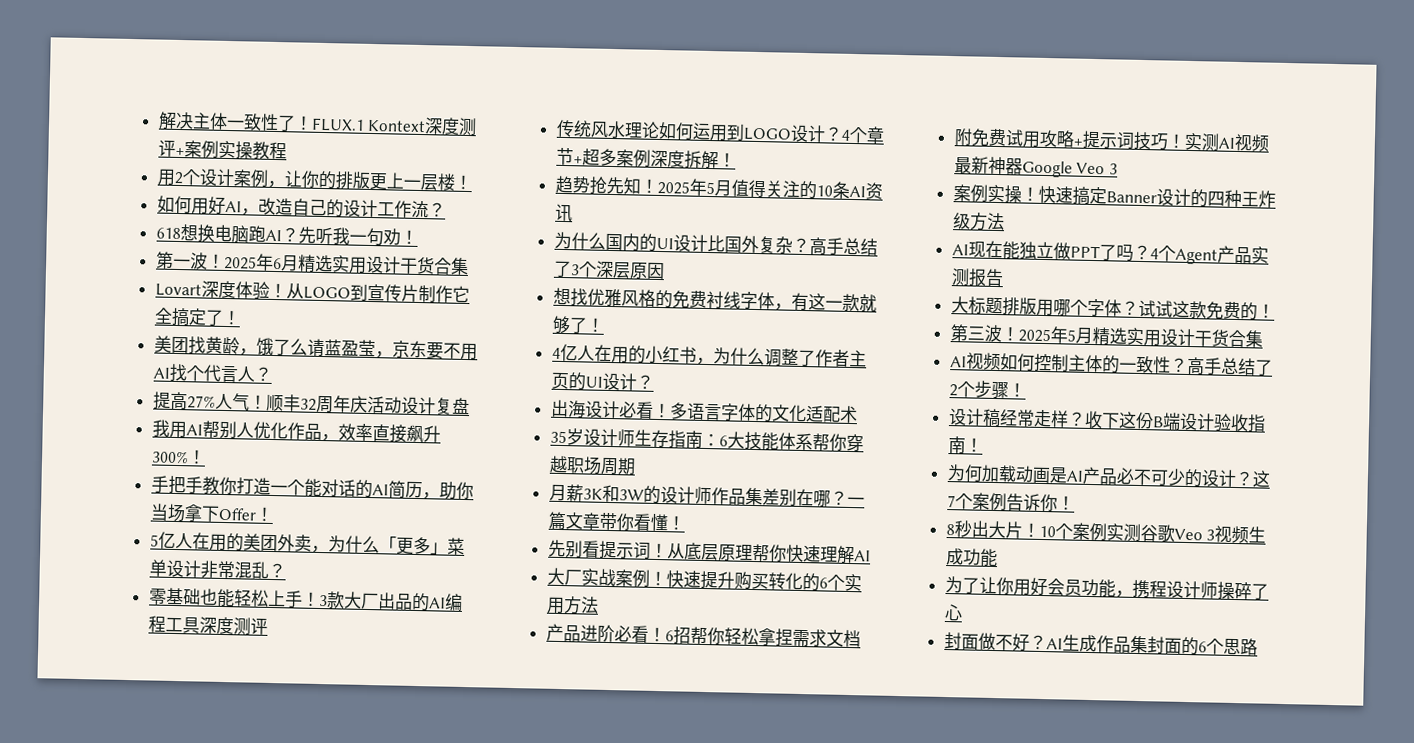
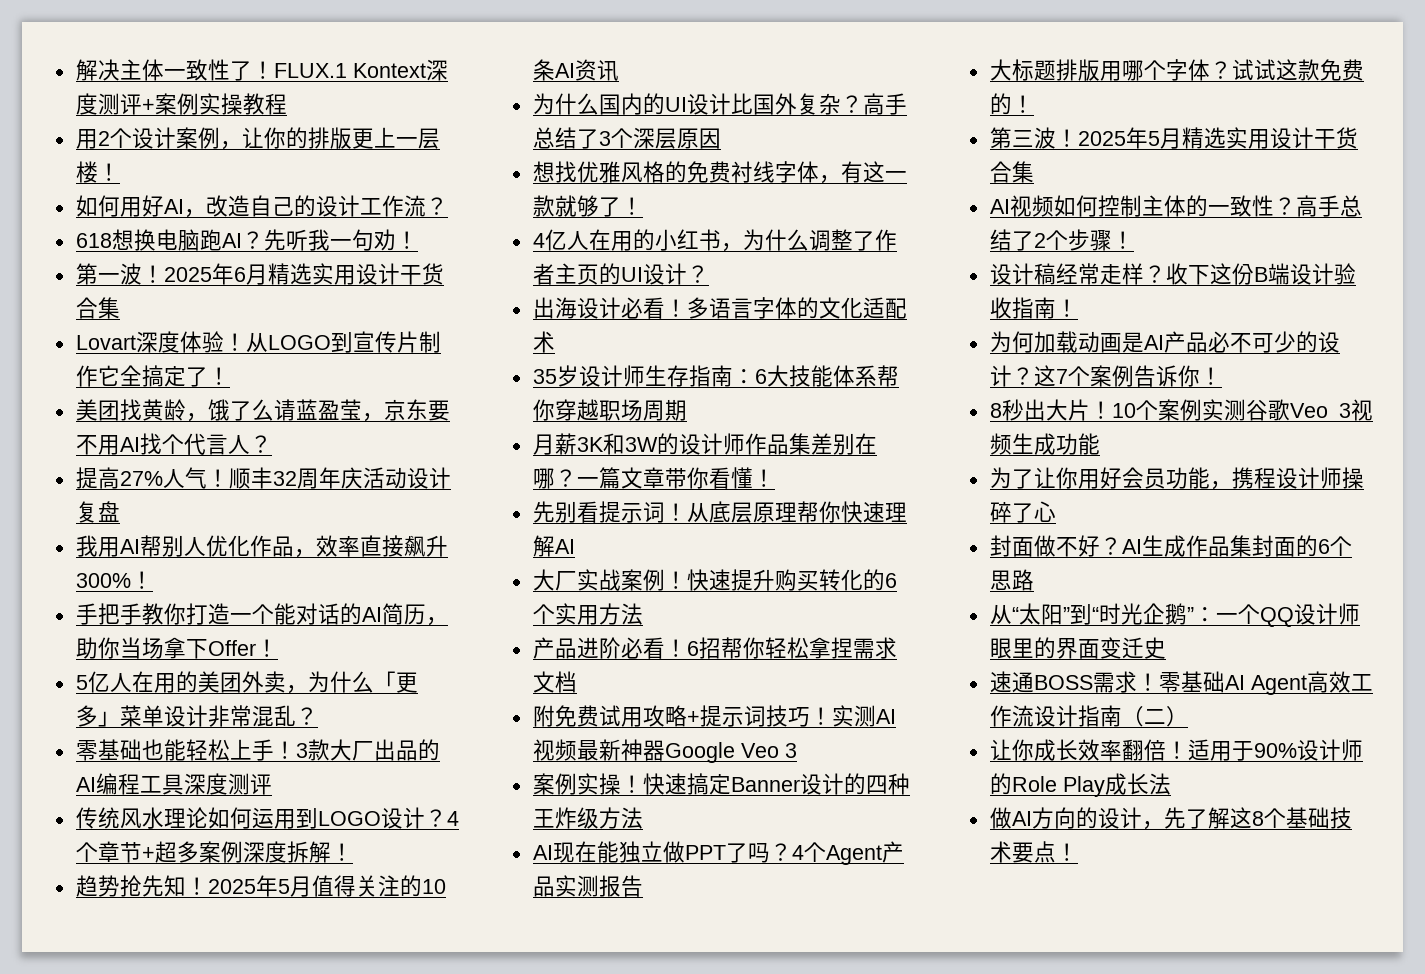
+ 从“太阳”到“时光企鹅”：一个QQ设计师眼里的界面变迁史
+ 速通BOSS需求！零基础AI Agent高效工作流设计指南（二）
+ 让你成长效率翻倍！适用于90%设计师的Role Play成长法
+ 做AI方向的设计，先了解这8个基础技术要点！

